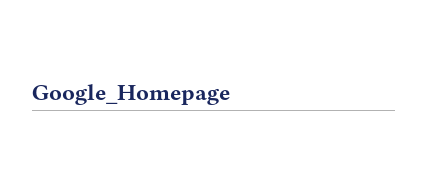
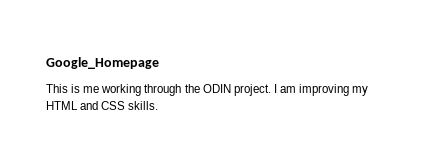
+ This is me working through the ODIN project. I am improving my HTML and CSS skills.

